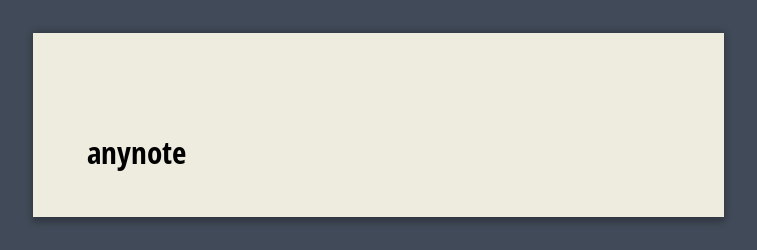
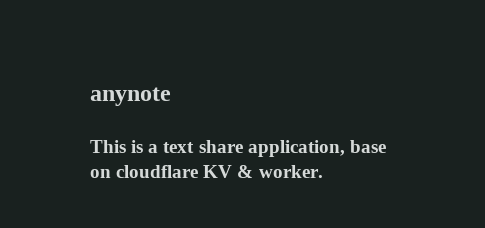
+ This is a text share application, base on cloudflare KV & worker.

